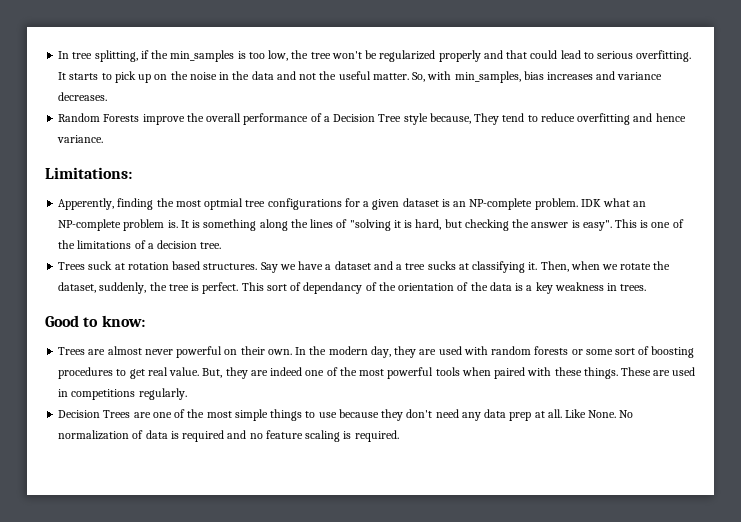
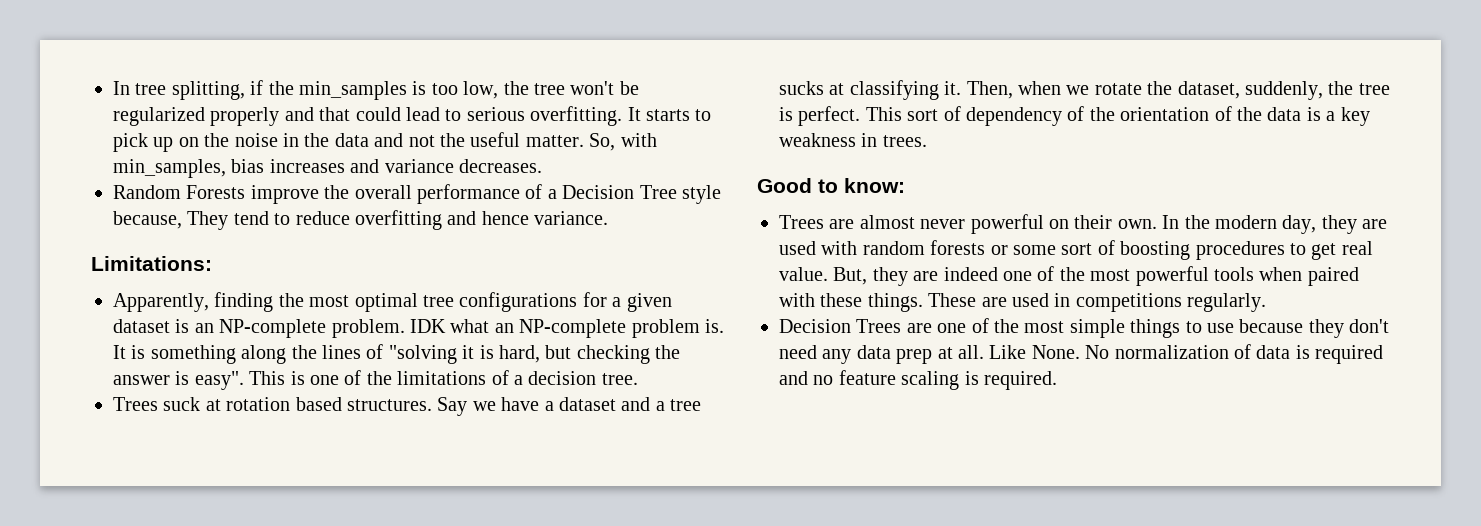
- Apperently, finding the most optmial tree configurations for a given dataset is an NP-complete problem.
+ Apparently, finding the most optimal tree configurations for a given dataset is an NP-complete problem.
- This sort of dependancy of the orientation of the data is a key weakness in trees.
+ This sort of dependency of the orientation of the data is a key weakness in trees.

